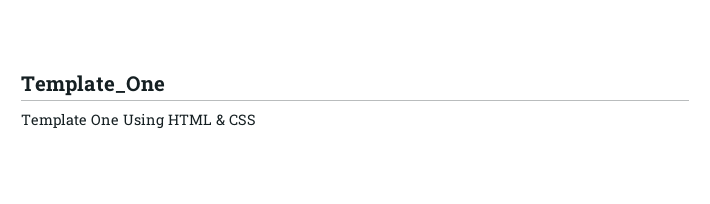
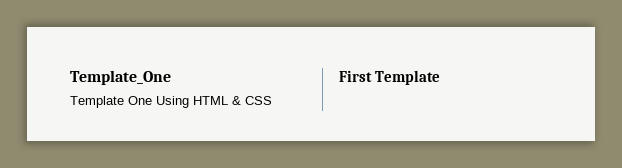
+ First Template

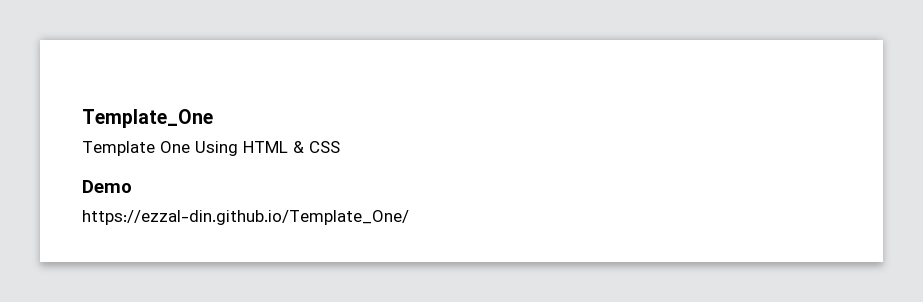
- First Template
+ Demo
+ https://ezzal-din.github.io/Template_One/

